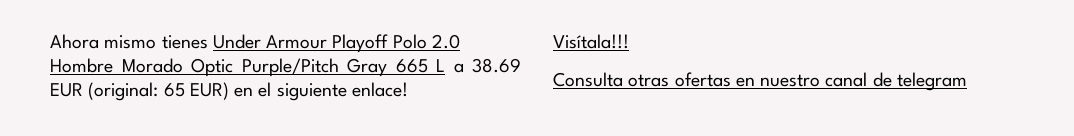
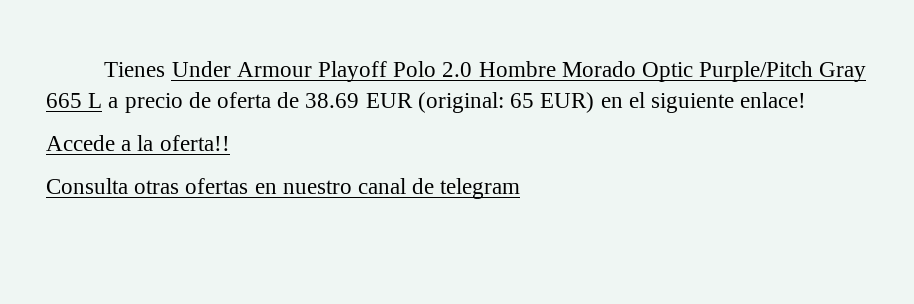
- Ahora mismo tienes Under Armour Playoff Polo 2.0 Hombre Morado Optic Purple/Pitch Gray 665 L a 38.69 EUR (original: 65 EUR) en el siguiente enlace!
+ Tienes Under Armour Playoff Polo 2.0 Hombre Morado Optic Purple/Pitch Gray 665 L a precio de oferta de 38.69 EUR (original: 65 EUR) en el siguiente enlace!
- Visítala!!!
+ Accede a la oferta!!

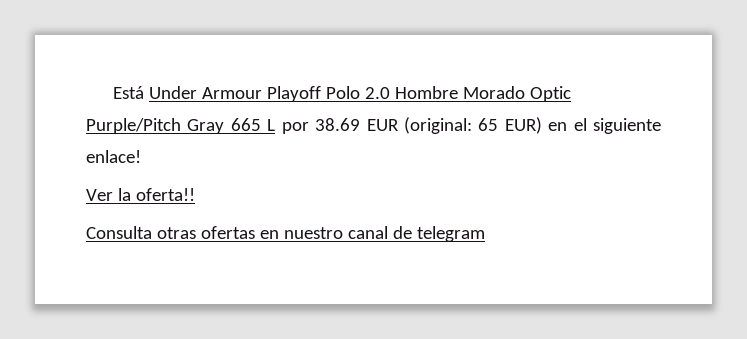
- Tienes Under Armour Playoff Polo 2.0 Hombre Morado Optic Purple/Pitch Gray 665 L a precio de oferta de 38.69 EUR (original: 65 EUR) en el siguiente enlace!
+ Está Under Armour Playoff Polo 2.0 Hombre Morado Optic Purple/Pitch Gray 665 L por 38.69 EUR (original: 65 EUR) en el siguiente enlace!
- Accede a la oferta!!
+ Ver la oferta!!

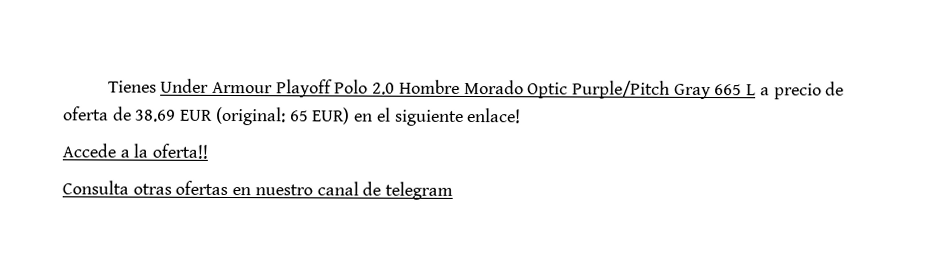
- Está Under Armour Playoff Polo 2.0 Hombre Morado Optic Purple/Pitch Gray 665 L por 38.69 EUR (original: 65 EUR) en el siguiente enlace!
+ Tienes Under Armour Playoff Polo 2.0 Hombre Morado Optic Purple/Pitch Gray 665 L a precio de oferta de 38.69 EUR (original: 65 EUR) en el siguiente enlace!
- Ver la oferta!!
+ Accede a la oferta!!

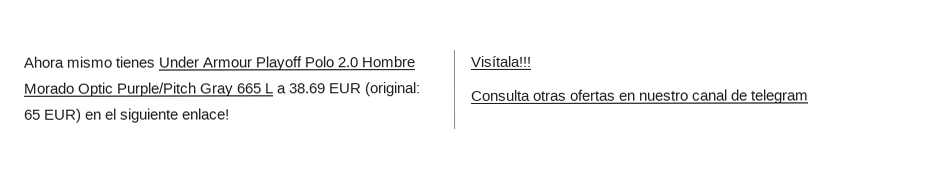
- Tienes Under Armour Playoff Polo 2.0 Hombre Morado Optic Purple/Pitch Gray 665 L a precio de oferta de 38.69 EUR (original: 65 EUR) en el siguiente enlace!
+ Ahora mismo tienes Under Armour Playoff Polo 2.0 Hombre Morado Optic Purple/Pitch Gray 665 L a 38.69 EUR (original: 65 EUR) en el siguiente enlace!
- Accede a la oferta!!
+ Visítala!!!

